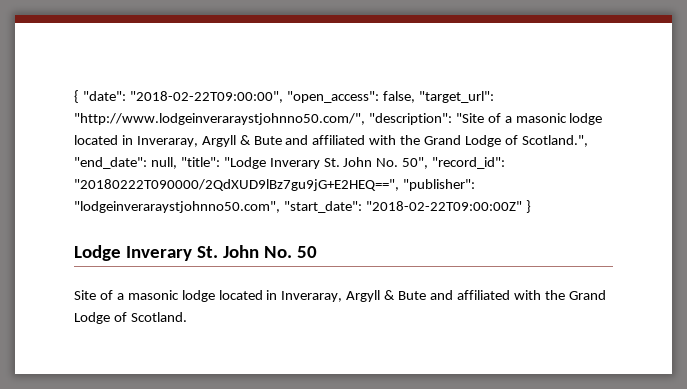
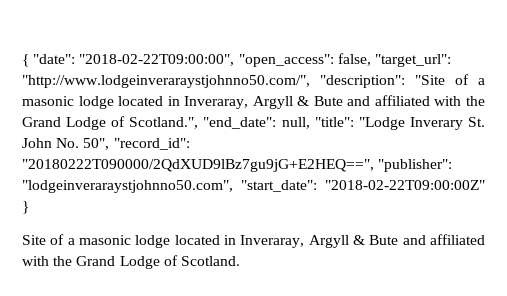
- Lodge Inverary St. John No. 50

